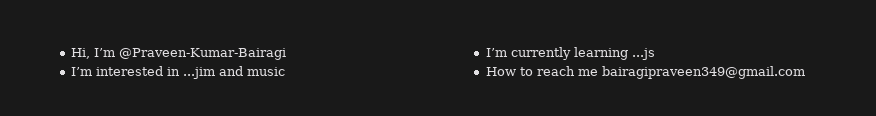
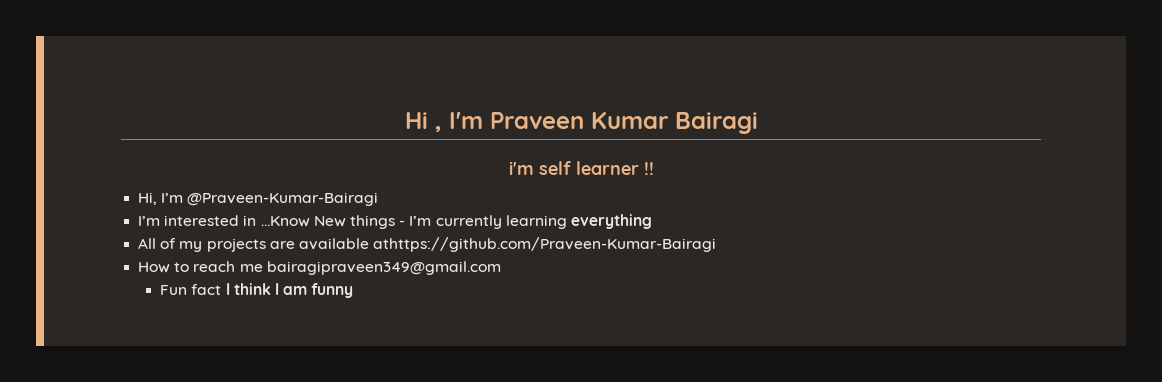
+ Hi , I'm Praveen Kumar Bairagi
+ i'm self learner !!
- I’m interested in ...jim and music
- I’m currently learning ...js
+ I’m interested in ...Know New things - I’m currently learning everything
+ All of my projects are available athttps://github.com/Praveen-Kumar-Bairagi
+ Fun fact I think I am funny

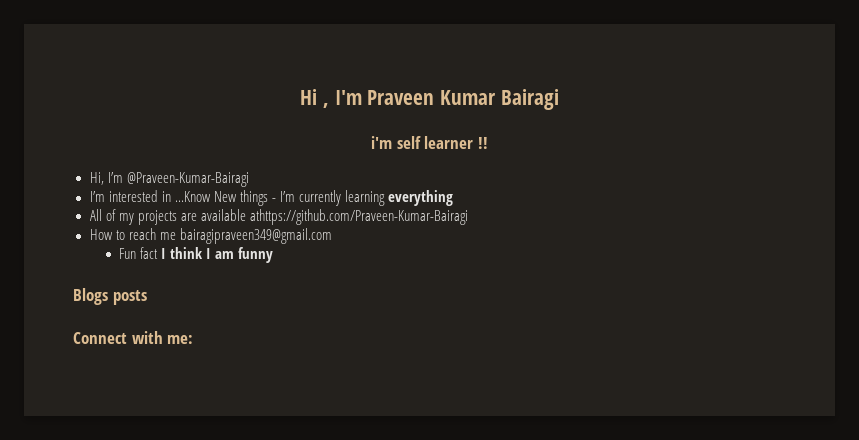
+ Blogs posts
+ Connect with me:

